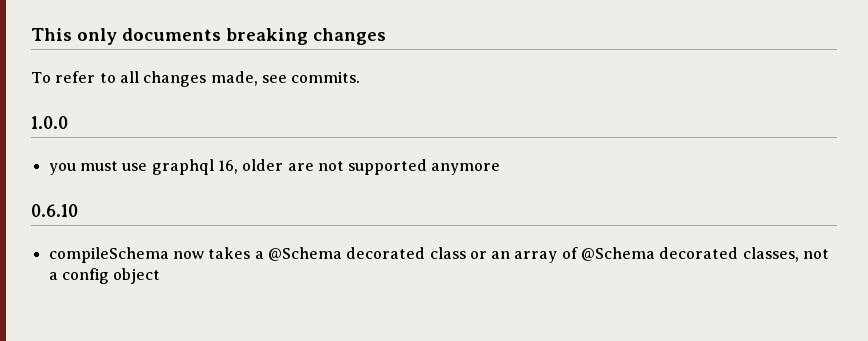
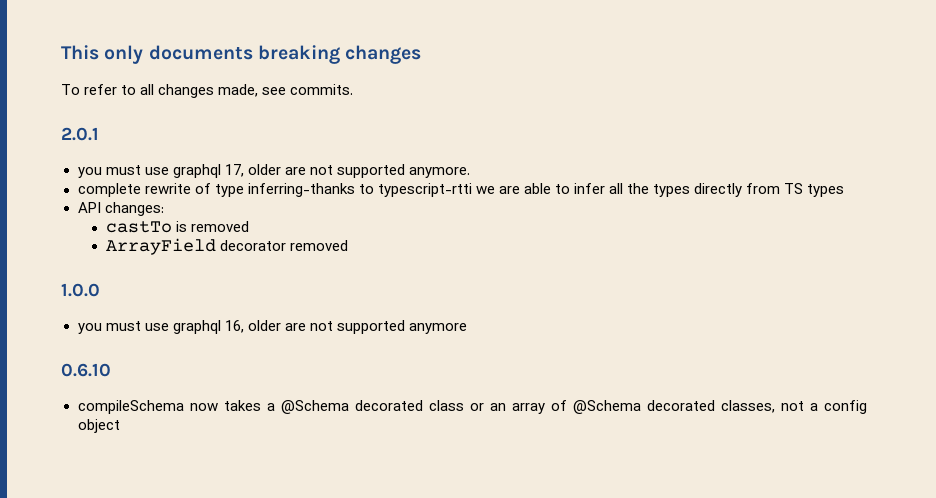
+ 2.0.1
+ you must use graphql 17, older are not supported anymore.
+ complete rewrite of type inferring-thanks to typescript-rtti we are able to infer all the types directly from TS types
+ API changes:
+ castTo is removed
+ ArrayField decorator removed

